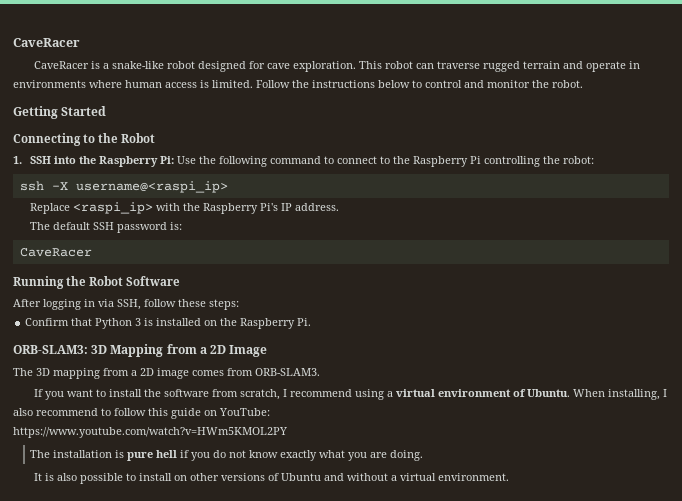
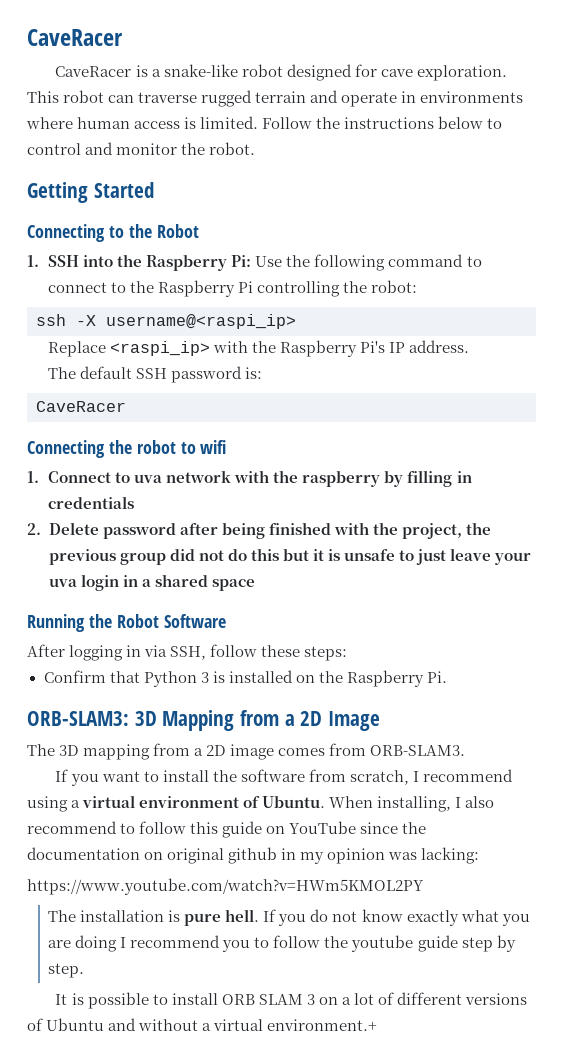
+ Connecting the robot to wifi
+ 1. Connect to uva network with the raspberry by filling in credentials
+ 2. Delete password after being finished with the project, the previous group did not do this but it is unsafe to just leave your uva login in a shared space
- When installing, I also recommend to follow this guide on YouTube:
+ When installing, I also recommend to follow this guide on YouTube since the documentation on original github in my opinion was lacking:
- The installation is pure hell if you do not know exactly what you are doing.
+ The installation is pure hell. If you do not know exactly what you are doing I recommend you to follow the youtube guide step by step.
- It is also possible to install on other versions of Ubuntu and without a virtual environment.
+ It is possible to install ORB SLAM 3 on a lot of different versions of Ubuntu and without a virtual environment.+

